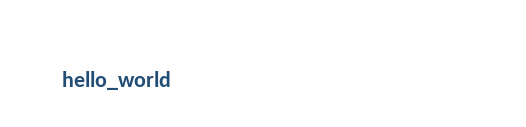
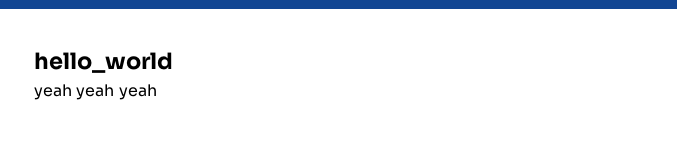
+ yeah yeah yeah

